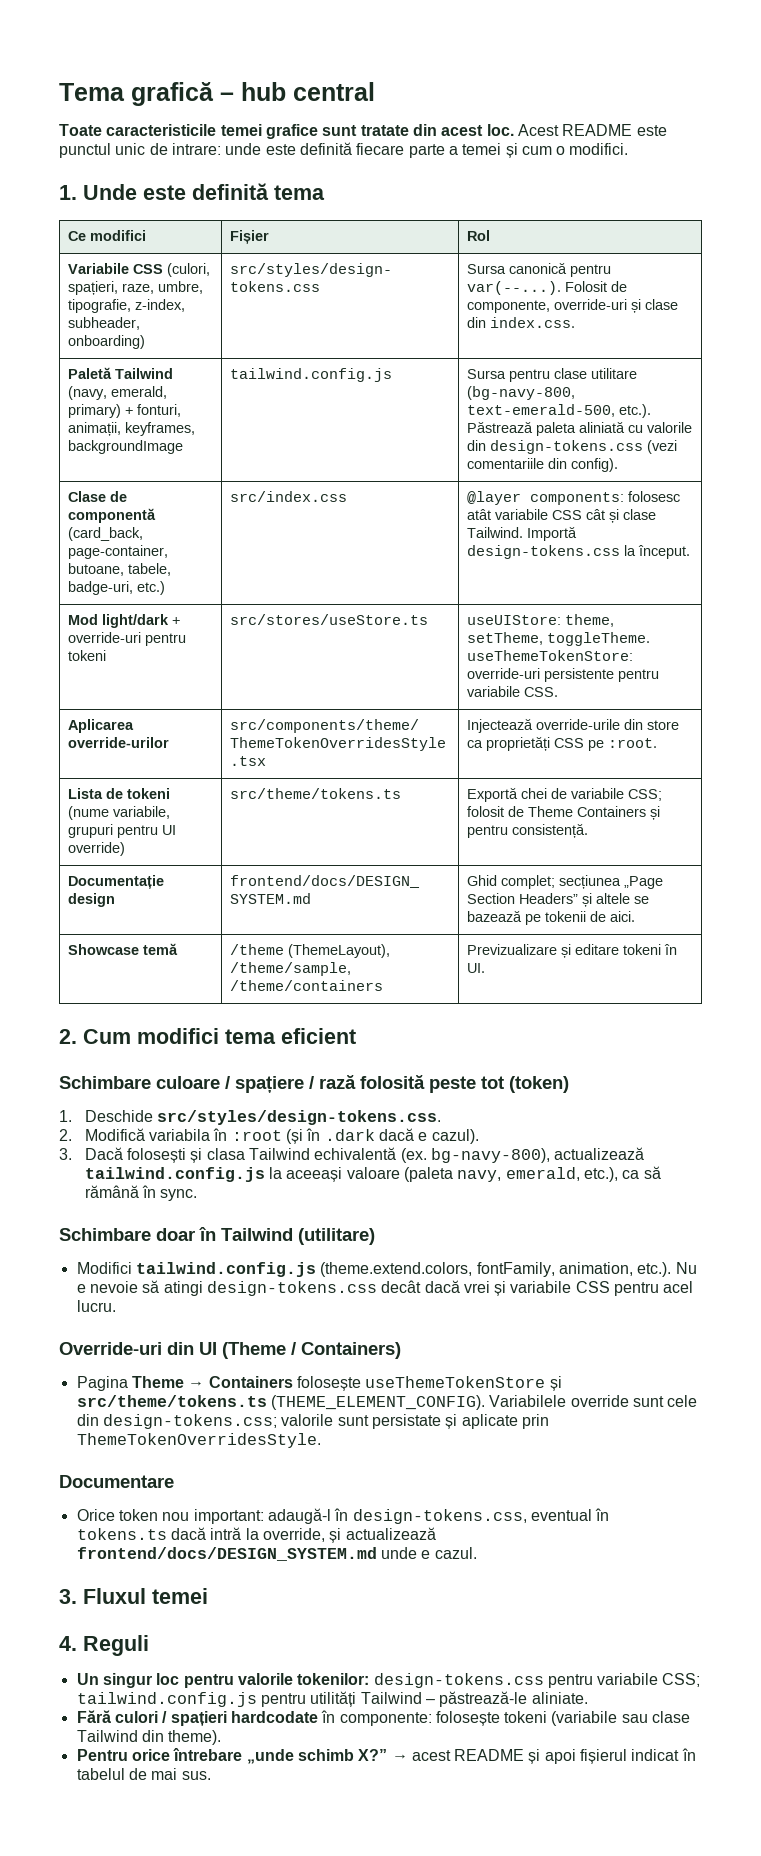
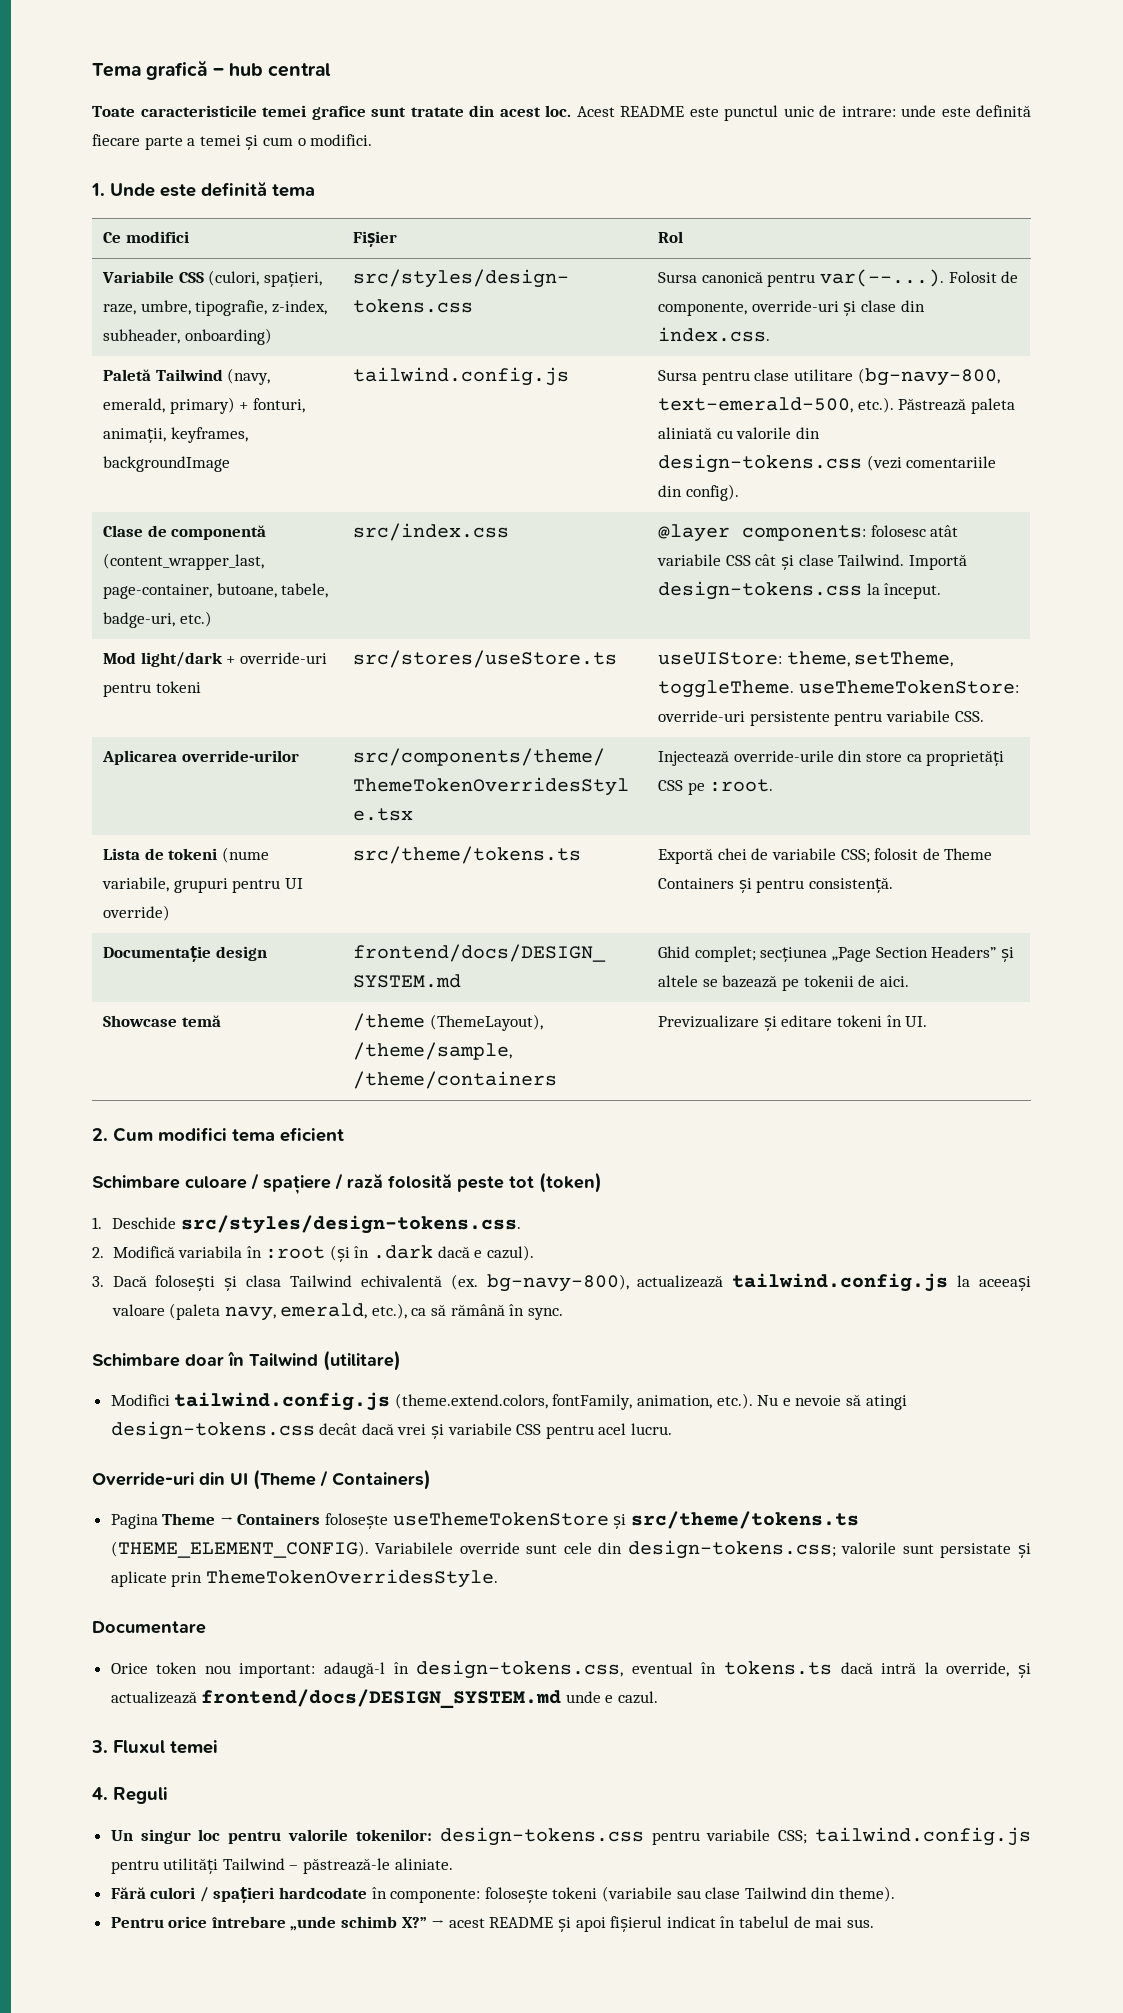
- Clase de componentă (card_back, page-container, butoane, tabele, badge-uri, etc.) | src/index.css | @layer components: folosesc atât variabile CSS cât și clase Tailwind. Importă design-tokens.css la început.
+ Clase de componentă (content_wrapper_last, page-container, butoane, tabele, badge-uri, etc.) | src/index.css | @layer components: folosesc atât variabile CSS cât și clase Tailwind. Importă design-tokens.css la început.

